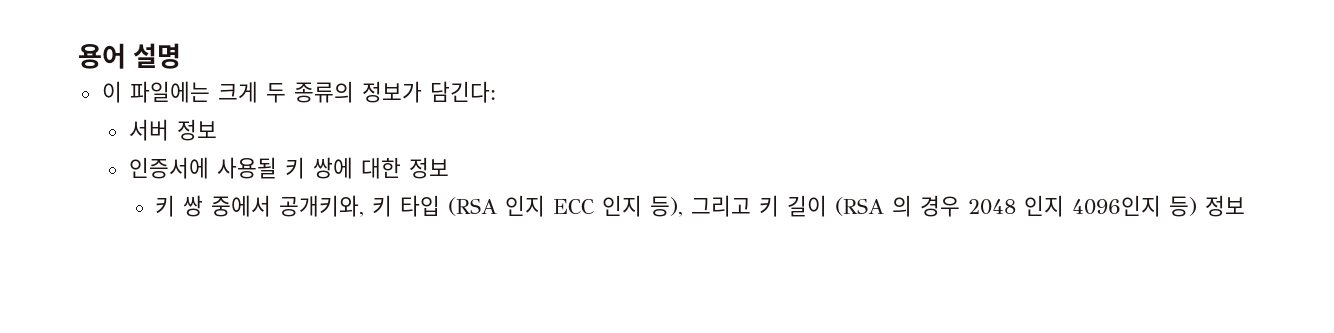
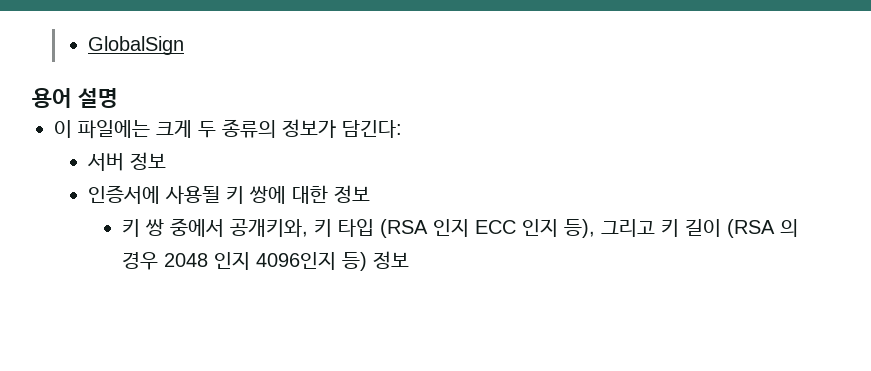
+ GlobalSign

